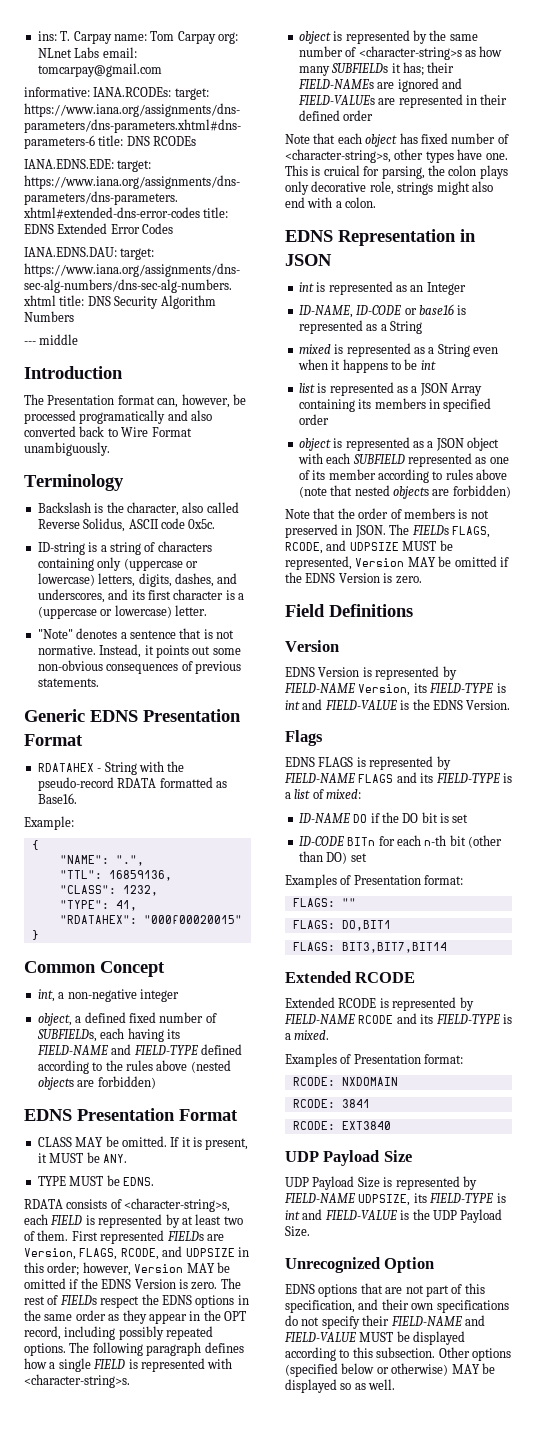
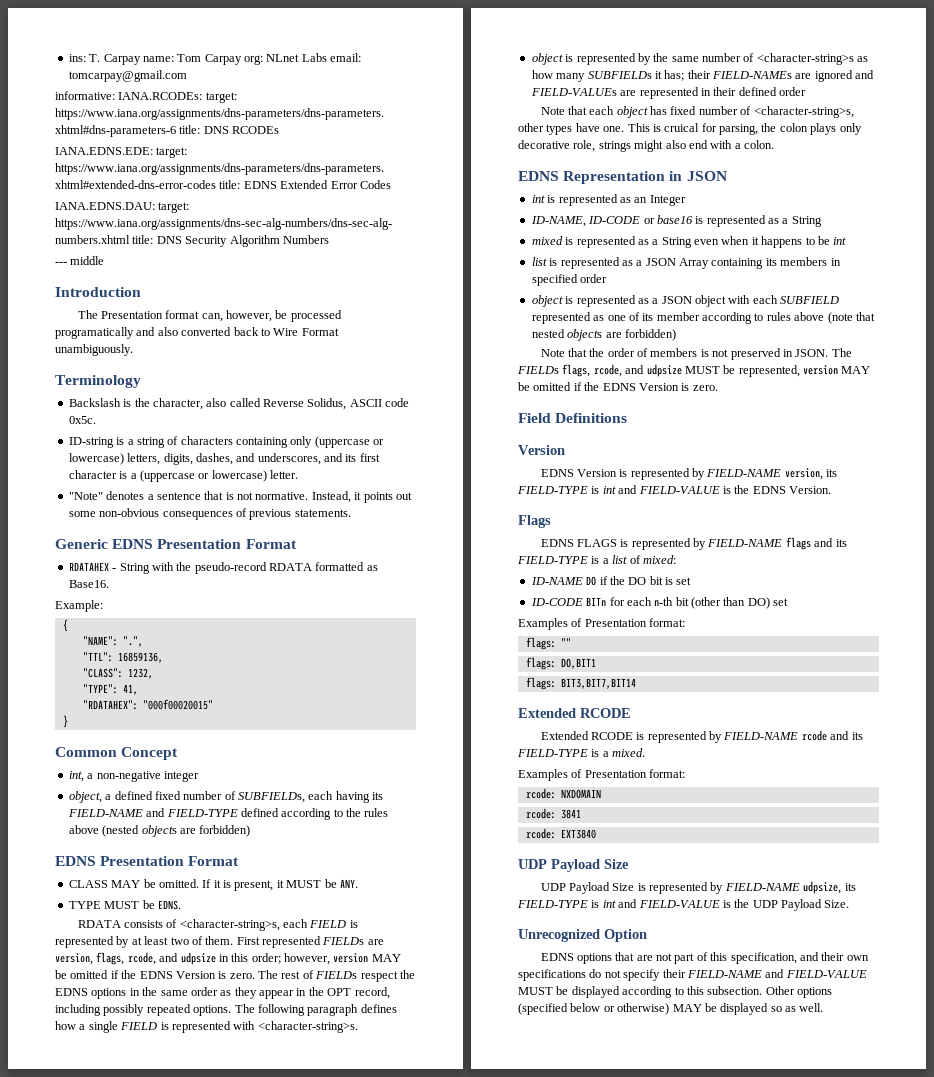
- First represented FIELDs are Version, FLAGS, RCODE, and UDPSIZE in this order; however, Version MAY be omitted if the EDNS Version is zero.
+ First represented FIELDs are version, flags, rcode, and udpsize in this order; however, version MAY be omitted if the EDNS Version is zero.
- The FIELDs FLAGS, RCODE, and UDPSIZE MUST be represented, Version MAY be omitted if the EDNS Version is zero.
+ The FIELDs flags, rcode, and udpsize MUST be represented, version MAY be omitted if the EDNS Version is zero.
- EDNS Version is represented by FIELD-NAME Version, its FIELD-TYPE is int and FIELD-VALUE is the EDNS Version.
+ EDNS Version is represented by FIELD-NAME version, its FIELD-TYPE is int and FIELD-VALUE is the EDNS Version.
- EDNS FLAGS is represented by FIELD-NAME FLAGS and its FIELD-TYPE is a list of mixed:
+ EDNS FLAGS is represented by FIELD-NAME flags and its FIELD-TYPE is a list of mixed:
- FLAGS: ""
+ flags: ""
- FLAGS: DO,BIT1
+ flags: DO,BIT1
- FLAGS: BIT3,BIT7,BIT14
+ flags: BIT3,BIT7,BIT14
- Extended RCODE is represented by FIELD-NAME RCODE and its FIELD-TYPE is a mixed.
+ Extended RCODE is represented by FIELD-NAME rcode and its FIELD-TYPE is a mixed.
- RCODE: NXDOMAIN
+ rcode: NXDOMAIN
- RCODE: 3841
+ rcode: 3841
- RCODE: EXT3840
+ rcode: EXT3840
- UDP Payload Size is represented by FIELD-NAME UDPSIZE, its FIELD-TYPE is int and FIELD-VALUE is the UDP Payload Size.
+ UDP Payload Size is represented by FIELD-NAME udpsize, its FIELD-TYPE is int and FIELD-VALUE is the UDP Payload Size.

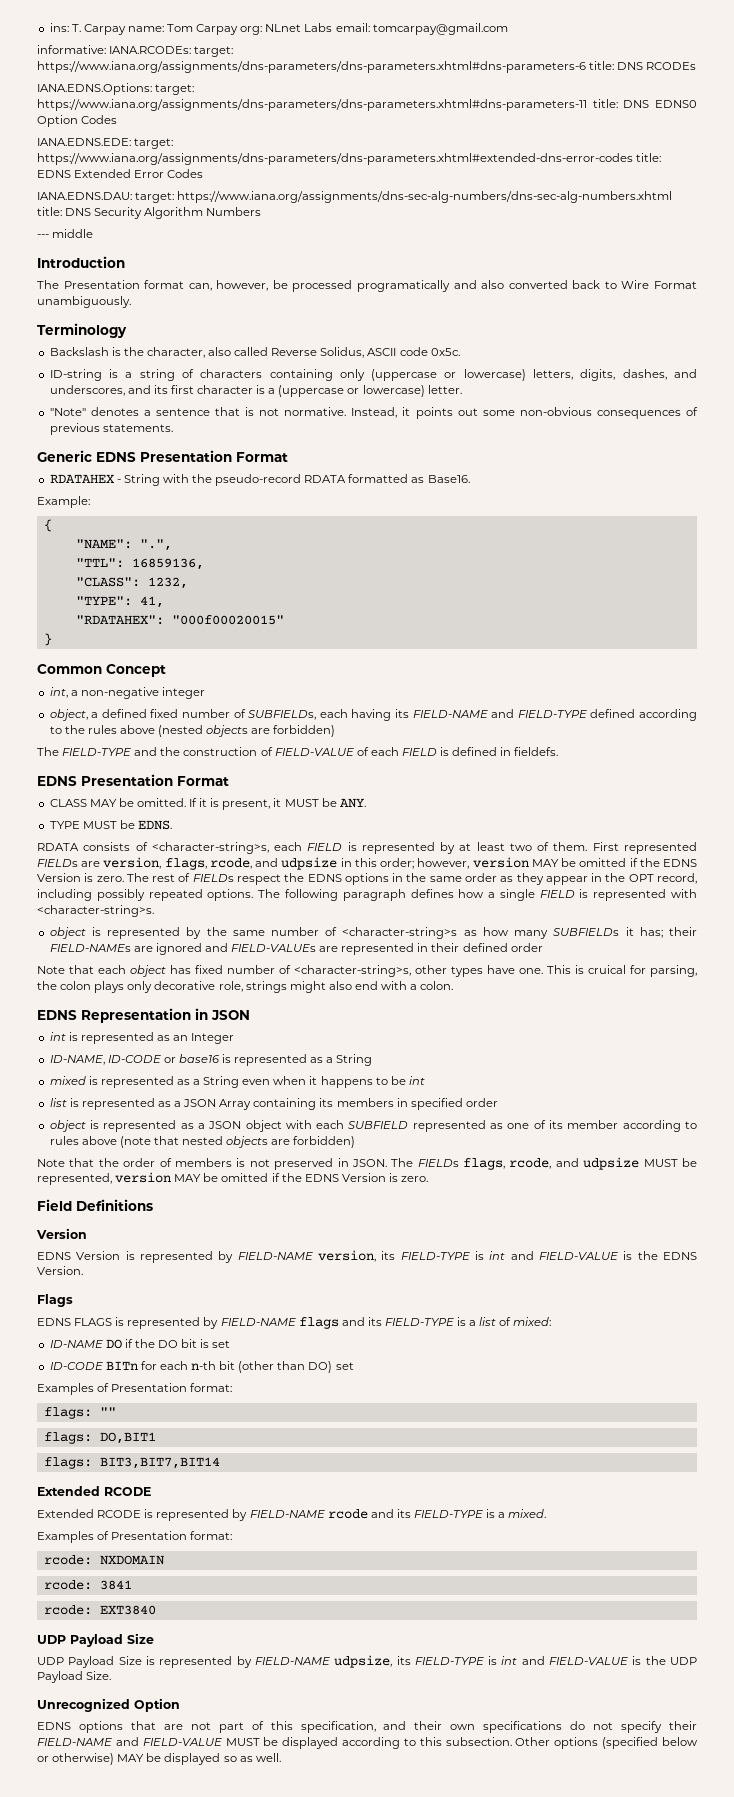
+ IANA.EDNS.Options: target: https://www.iana.org/assignments/dns-parameters/dns-parameters.xhtml#dns-parameters-11 title: DNS EDNS0 Option Codes
+ The FIELD-TYPE and the construction of FIELD-VALUE of each FIELD is defined in fieldefs.

